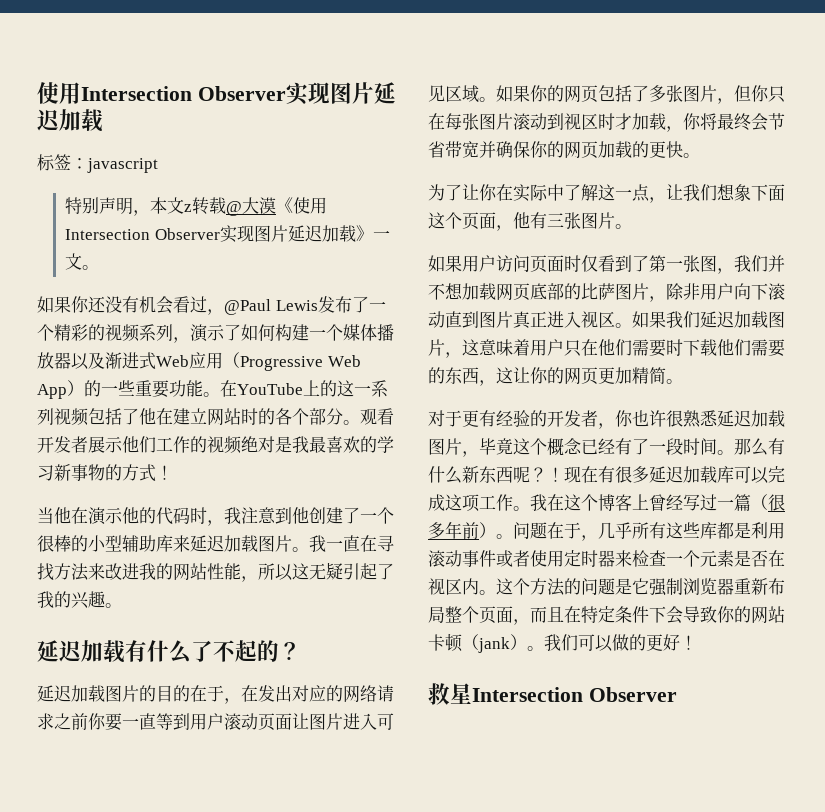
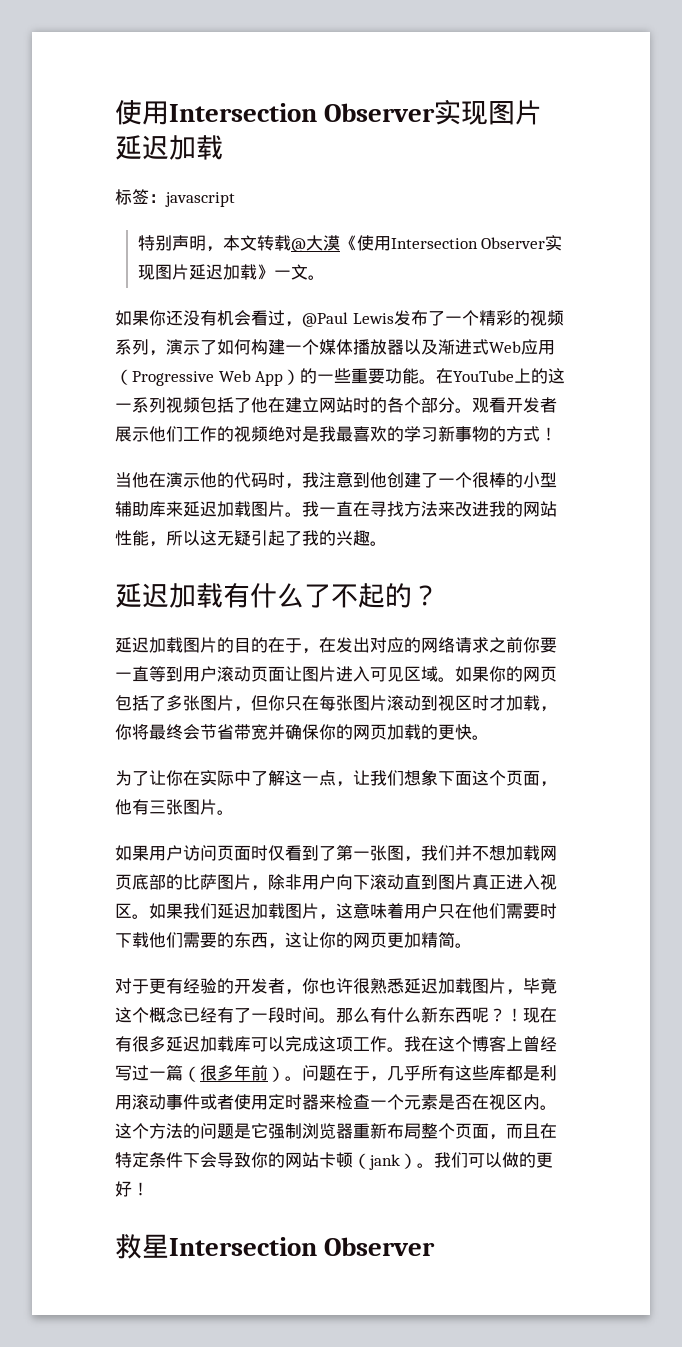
- 特别声明，本文z转载@大漠《使用Intersection Observer实现图片延迟加载》一文。
+ 特别声明，本文转载@大漠《使用Intersection Observer实现图片延迟加载》一文。

